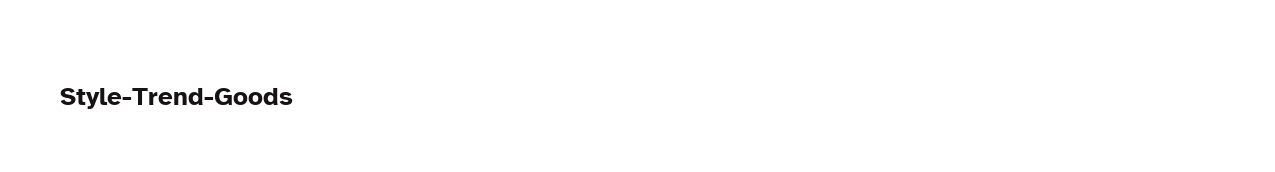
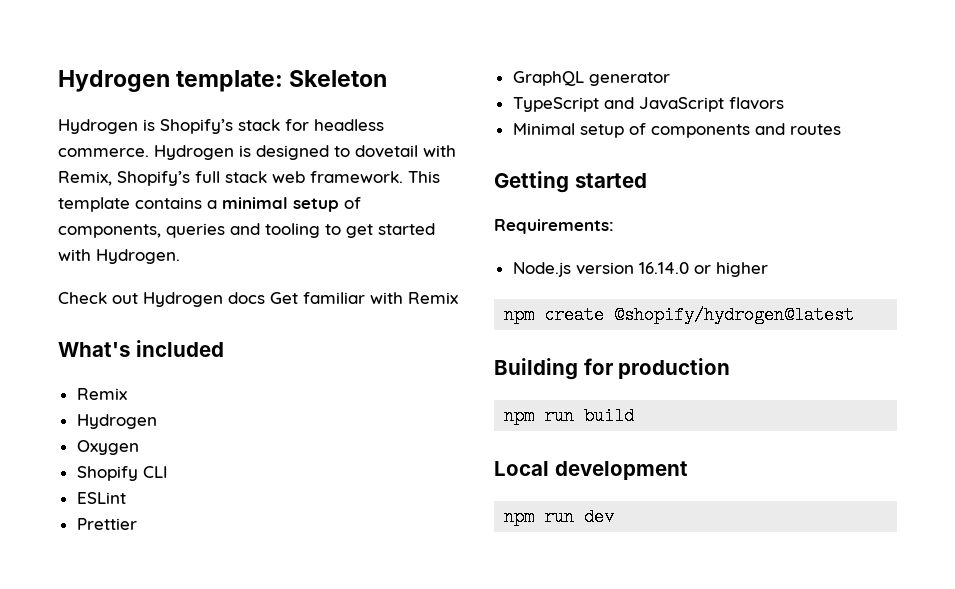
- Style-Trend-Goods
+ Hydrogen template: Skeleton
+ Hydrogen is Shopify’s stack for headless commerce. Hydrogen is designed to dovetail with Remix, Shopify’s full stack web framework. This template contains a minimal setup of components, queries and tooling to get started with Hydrogen.
+ Check out Hydrogen docs Get familiar with Remix
+ What's included
+ Remix
+ Hydrogen
+ Oxygen
+ Shopify CLI
+ ESLint
+ Prettier
+ GraphQL generator
+ TypeScript and JavaScript flavors
+ Minimal setup of components and routes
+ Getting started
+ Requirements:
+ Node.js version 16.14.0 or higher
+ npm create @shopify/hydrogen@latest
+ Building for production
+ npm run build
+ Local development
+ npm run dev

